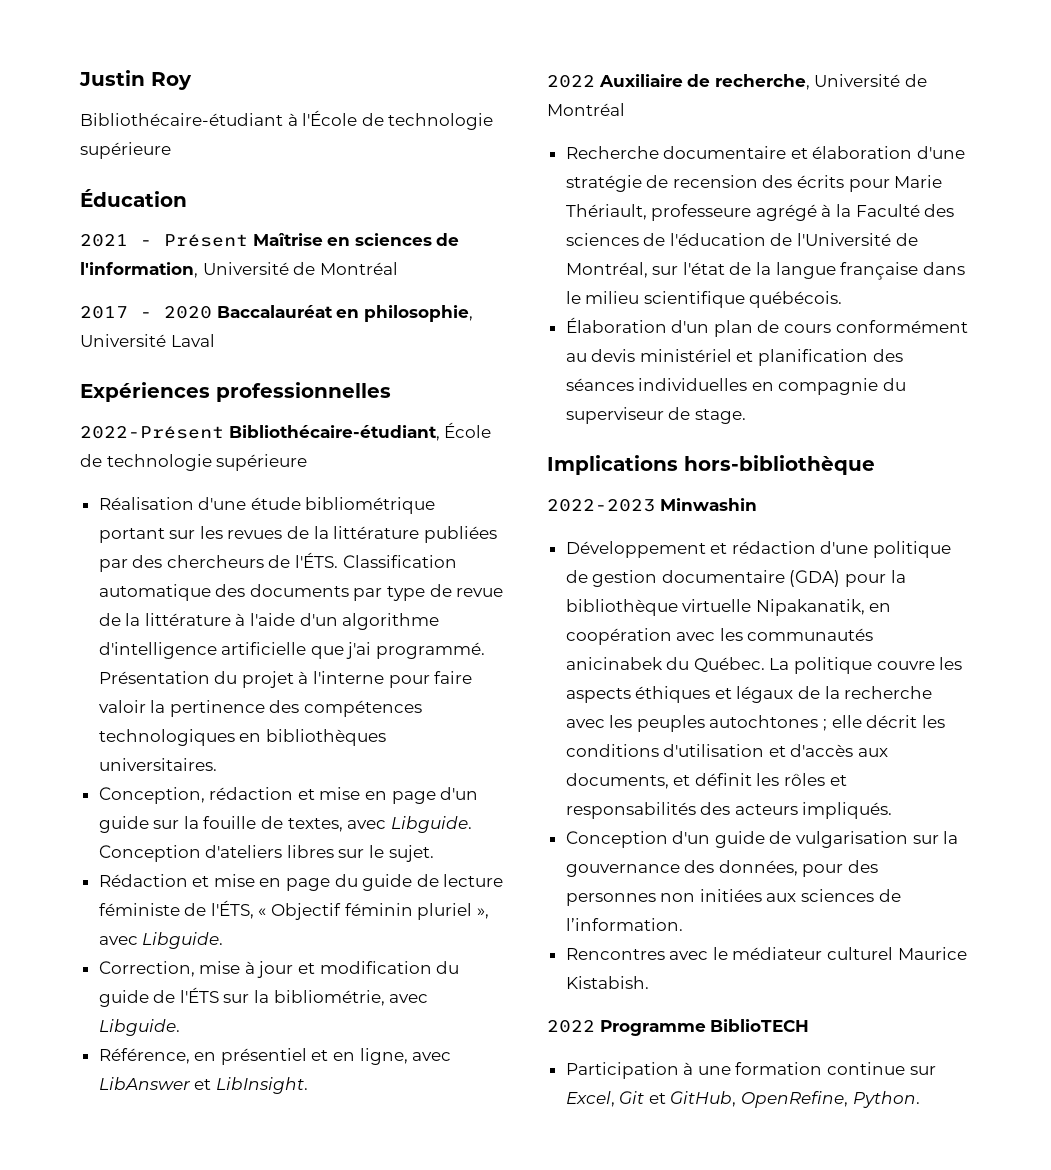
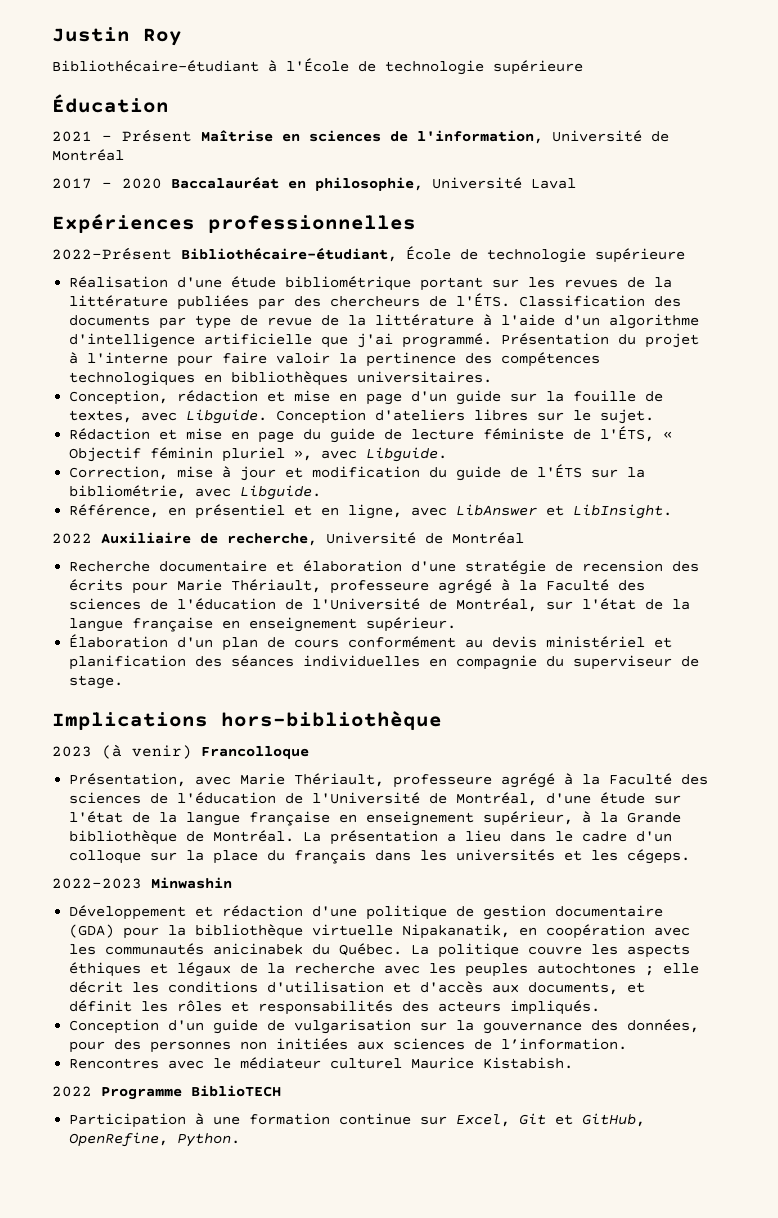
- Classification automatique des documents par type de revue de la littérature à l'aide d'un algorithme d'intelligence artificielle que j'ai programmé.
+ Classification des documents par type de revue de la littérature à l'aide d'un algorithme d'intelligence artificielle que j'ai programmé.
- Recherche documentaire et élaboration d'une stratégie de recension des écrits pour Marie Thériault, professeure agrégé à la Faculté des sciences de l'éducation de l'Université de Montréal, sur l'état de la langue française dans le milieu scientifique québécois.
+ Recherche documentaire et élaboration d'une stratégie de recension des écrits pour Marie Thériault, professeure agrégé à la Faculté des sciences de l'éducation de l'Université de Montréal, sur l'état de la langue française en enseignement supérieur.
+ 2023 (à venir) Francolloque
+ Présentation, avec Marie Thériault, professeure agrégé à la Faculté des sciences de l'éducation de l'Université de Montréal, d'une étude sur l'état de la langue française en enseignement supérieur, à la Grande bibliothèque de Montréal. La présentation a lieu dans le cadre d'un colloque sur la place du français dans les universités et les cégeps.

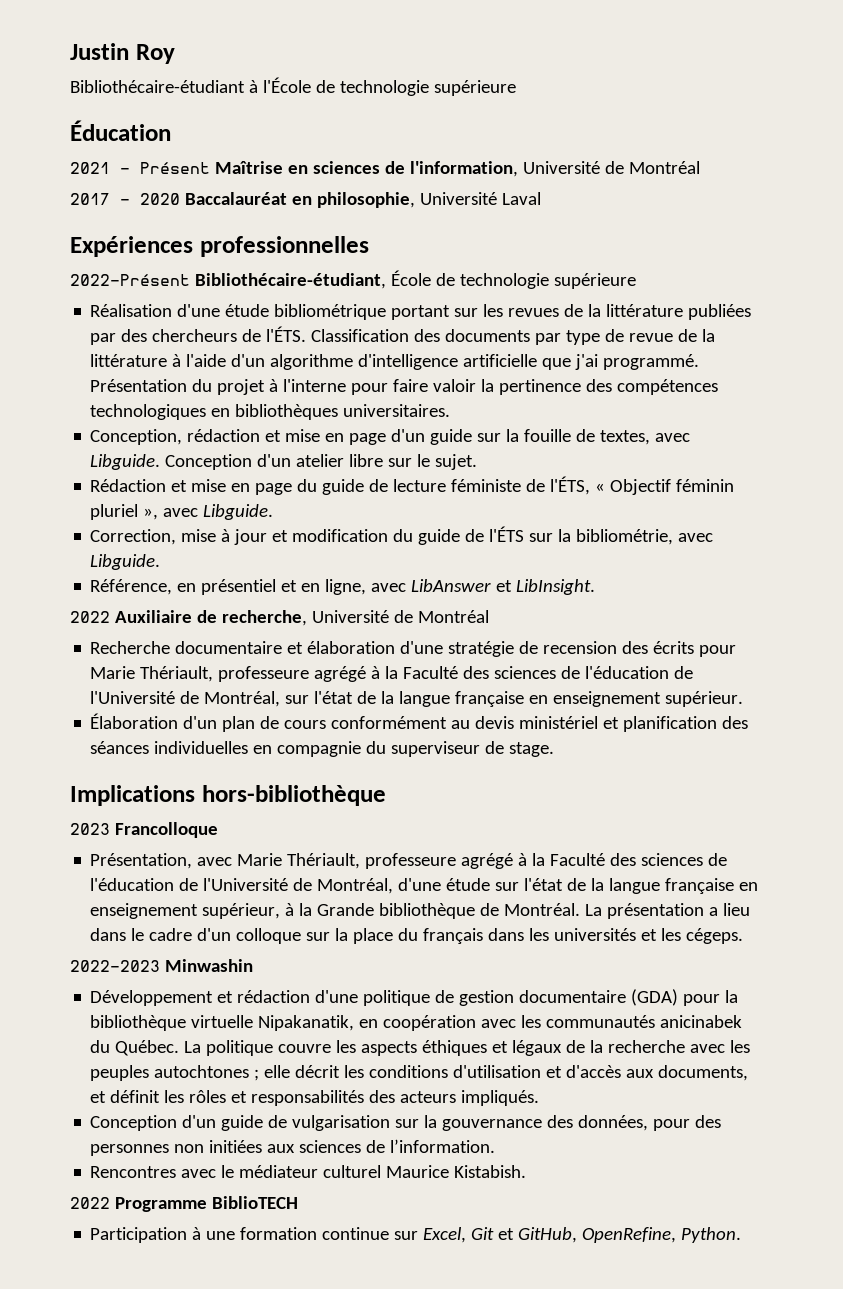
- Conception d'ateliers libres sur le sujet.
+ Conception d'un atelier libre sur le sujet.
- 2023 (à venir) Francolloque
+ 2023 Francolloque

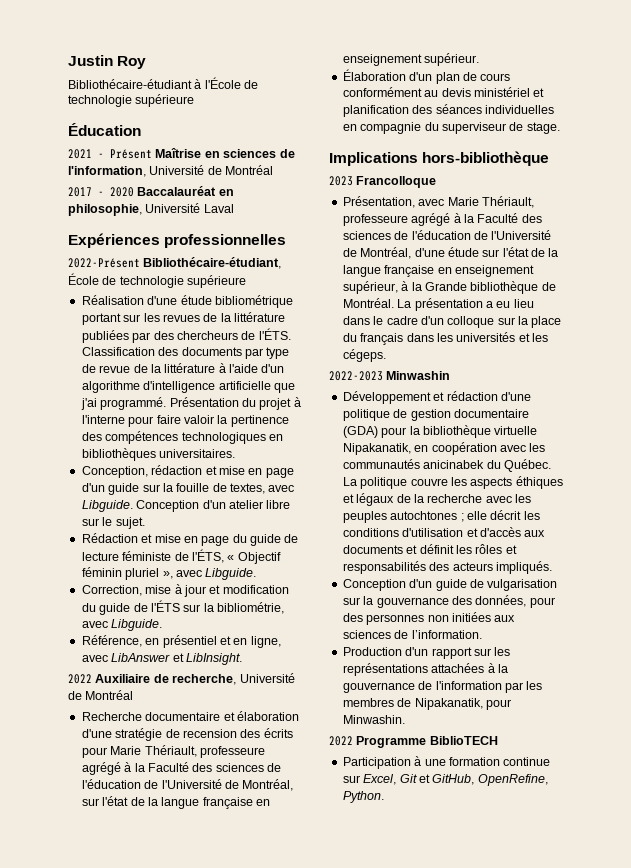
- La présentation a lieu dans le cadre d'un colloque sur la place du français dans les universités et les cégeps.
+ La présentation a eu lieu dans le cadre d'un colloque sur la place du français dans les universités et les cégeps.
- La politique couvre les aspects éthiques et légaux de la recherche avec les peuples autochtones ; elle décrit les conditions d'utilisation et d'accès aux documents, et définit les rôles et responsabilités des acteurs impliqués.
+ La politique couvre les aspects éthiques et légaux de la recherche avec les peuples autochtones ; elle décrit les conditions d'utilisation et d'accès aux documents et définit les rôles et responsabilités des acteurs impliqués.
- Rencontres avec le médiateur culturel Maurice Kistabish.
+ Production d'un rapport sur les représentations attachées à la gouvernance de l'information par les membres de Nipakanatik, pour Minwashin.

